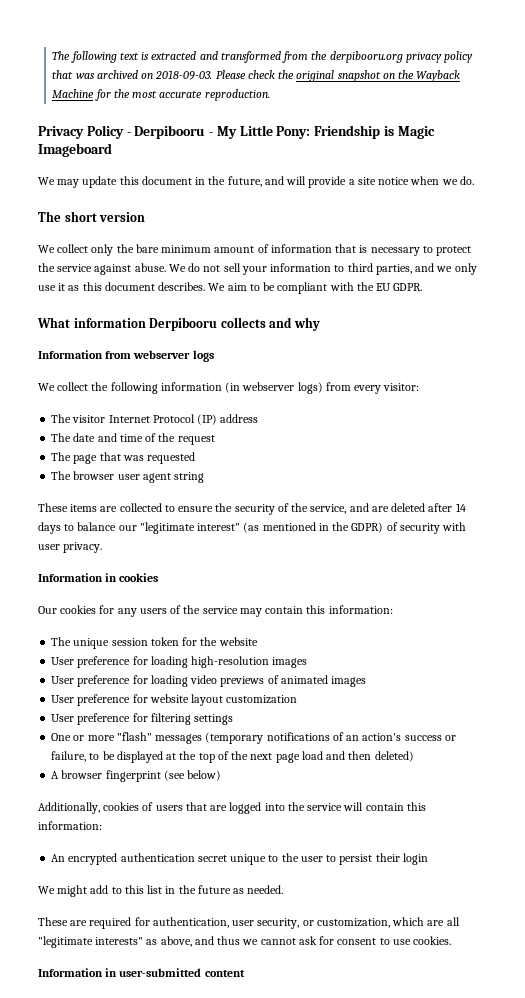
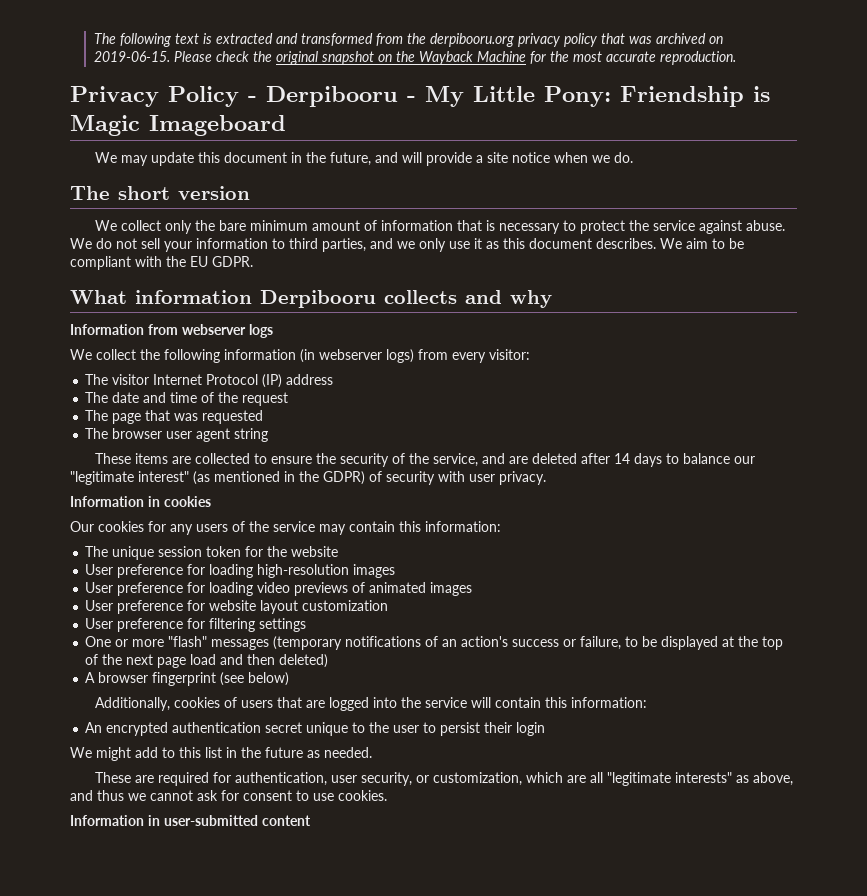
- The following text is extracted and transformed from the derpibooru.org privacy policy that was archived on 2018-09-03.
+ The following text is extracted and transformed from the derpibooru.org privacy policy that was archived on 2019-06-15.

